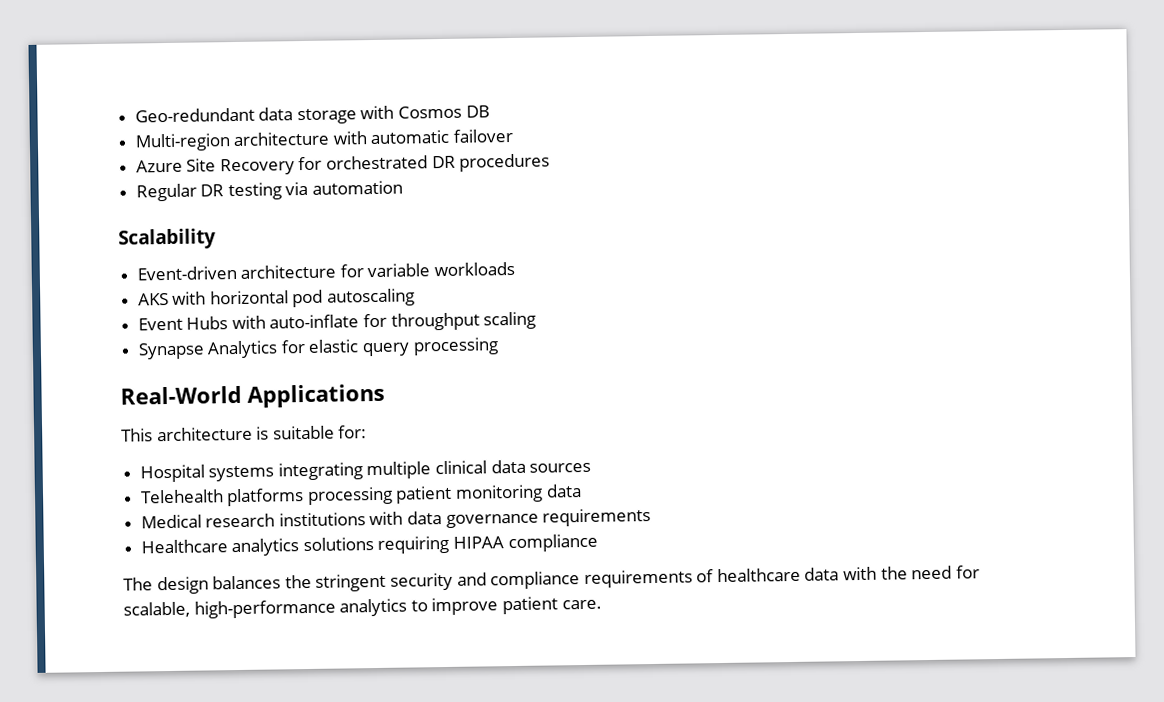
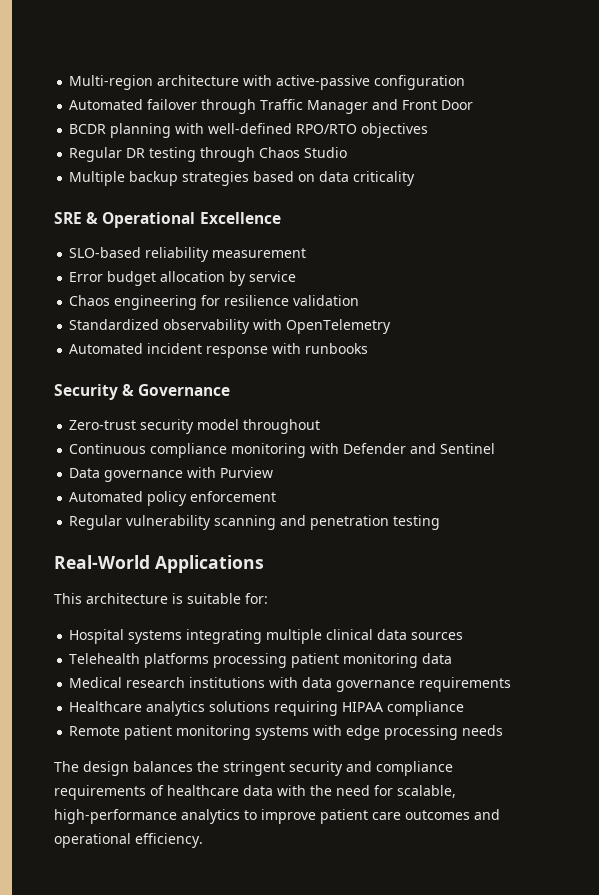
- Geo-redundant data storage with Cosmos DB
- Multi-region architecture with automatic failover
- Azure Site Recovery for orchestrated DR procedures
- Regular DR testing via automation
- Scalability
- Event-driven architecture for variable workloads
- AKS with horizontal pod autoscaling
- Event Hubs with auto-inflate for throughput scaling
- Synapse Analytics for elastic query processing
+ Multi-region architecture with active-passive configuration
+ Automated failover through Traffic Manager and Front Door
+ BCDR planning with well-defined RPO/RTO objectives
+ Regular DR testing through Chaos Studio
+ Multiple backup strategies based on data criticality
+ SRE & Operational Excellence
+ SLO-based reliability measurement
+ Error budget allocation by service
+ Chaos engineering for resilience validation
+ Standardized observability with OpenTelemetry
+ Automated incident response with runbooks
+ Security & Governance
+ Zero-trust security model throughout
+ Continuous compliance monitoring with Defender and Sentinel
+ Data governance with Purview
+ Automated policy enforcement
+ Regular vulnerability scanning and penetration testing
+ Remote patient monitoring systems with edge processing needs
- The design balances the stringent security and compliance requirements of healthcare data with the need for scalable, high-performance analytics to improve patient care.
+ The design balances the stringent security and compliance requirements of healthcare data with the need for scalable, high-performance analytics to improve patient care outcomes and operational efficiency.

